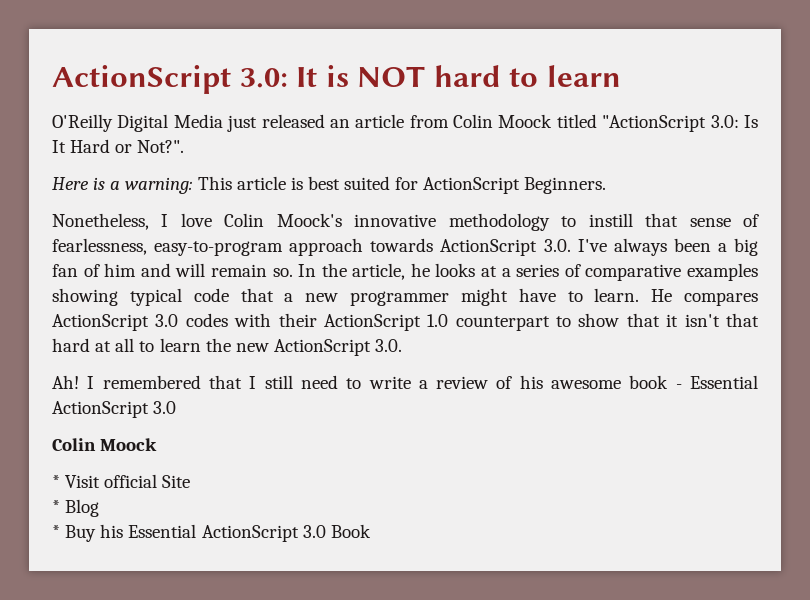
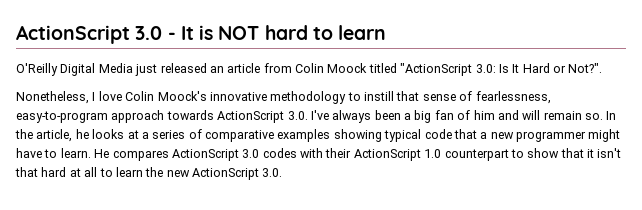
- ActionScript 3.0: It is NOT hard to learn
+ ActionScript 3.0 - It is NOT hard to learn
- Here is a warning: This article is best suited for ActionScript Beginners.
- Ah! I remembered that I still need to write a review of his awesome book - Essential ActionScript 3.0
- Colin Moock
- * Visit official Site
- * Blog
- * Buy his Essential ActionScript 3.0 Book

